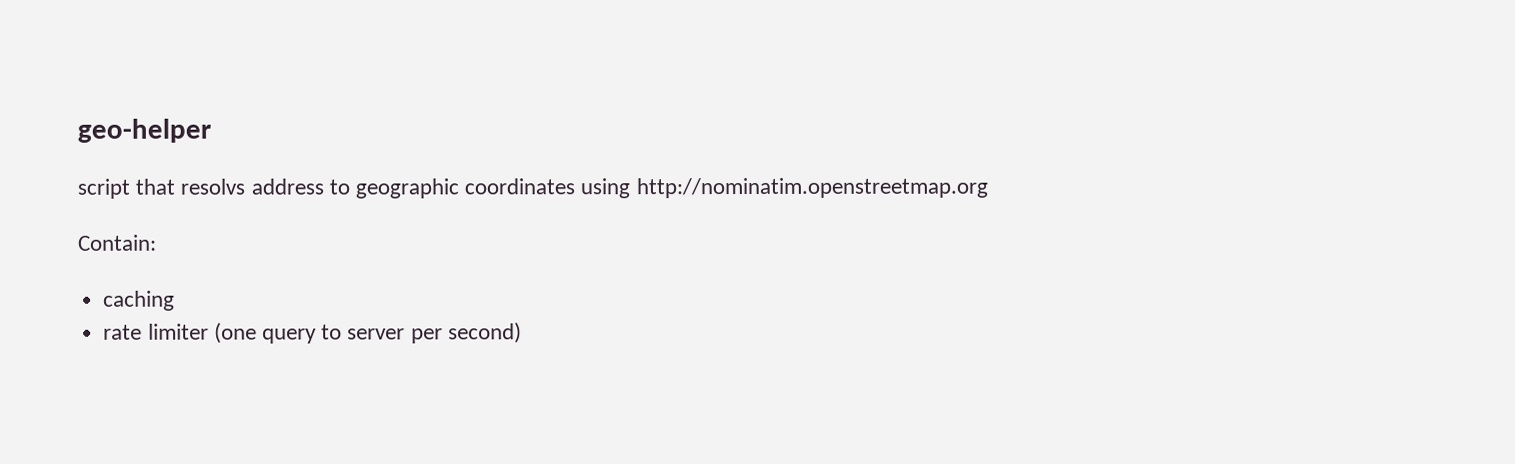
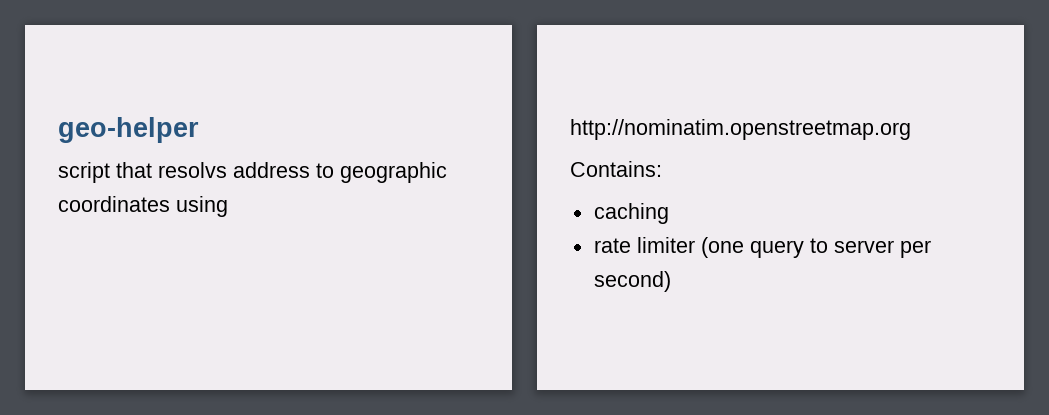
- Contain:
+ Contains:

